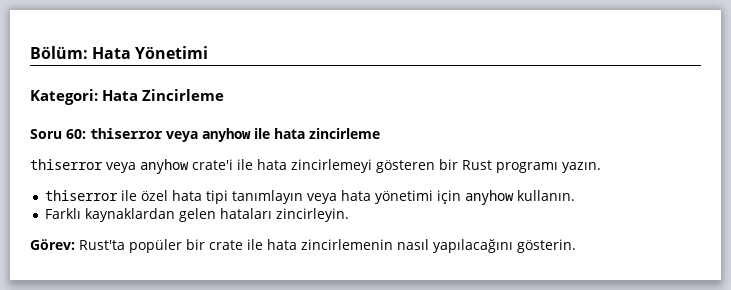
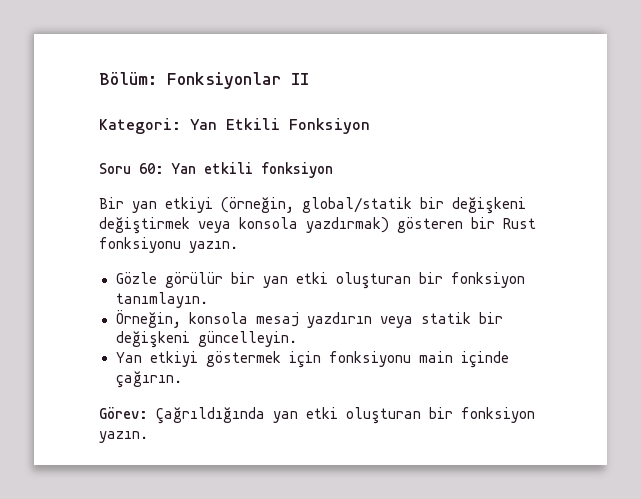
- Bölüm: Hata Yönetimi
+ Bölüm: Fonksiyonlar II
- Kategori: Hata Zincirleme
+ Kategori: Yan Etkili Fonksiyon
- Soru 60: thiserror veya anyhow ile hata zincirleme
- thiserror veya anyhow crate'i ile hata zincirlemeyi gösteren bir Rust programı yazın.
+ Soru 60: Yan etkili fonksiyon
+ Bir yan etkiyi (örneğin, global/statik bir değişkeni değiştirmek veya konsola yazdırmak) gösteren bir Rust fonksiyonu yazın.
- thiserror ile özel hata tipi tanımlayın veya hata yönetimi için anyhow kullanın.
- Farklı kaynaklardan gelen hataları zincirleyin.
- Görev: Rust'ta popüler bir crate ile hata zincirlemenin nasıl yapılacağını gösterin.
+ Gözle görülür bir yan etki oluşturan bir fonksiyon tanımlayın.
+ Örneğin, konsola mesaj yazdırın veya statik bir değişkeni güncelleyin.
+ Yan etkiyi göstermek için fonksiyonu main içinde çağırın.
+ Görev: Çağrıldığında yan etki oluşturan bir fonksiyon yazın.

